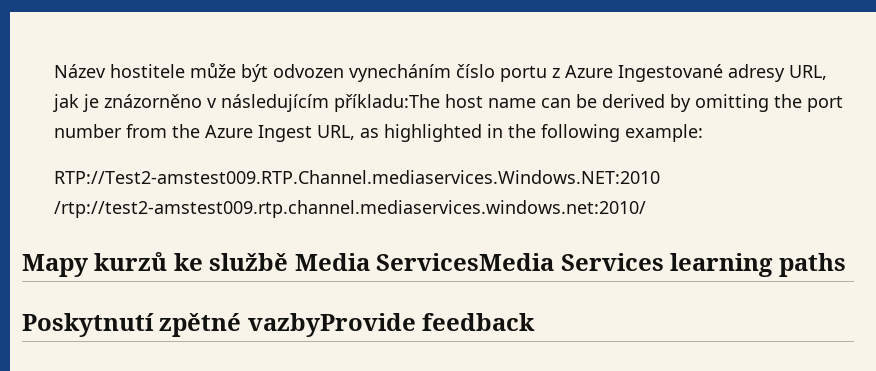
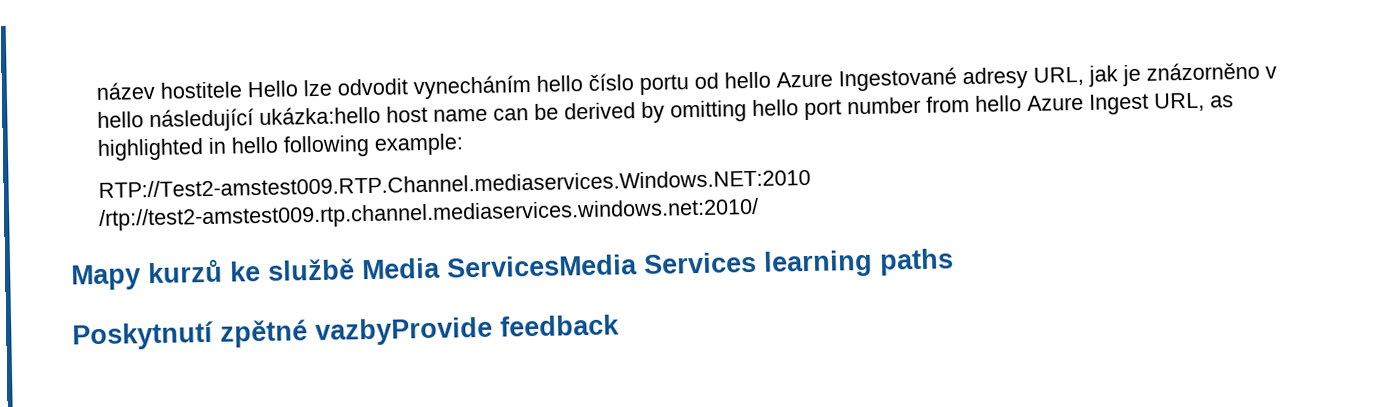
- Název hostitele může být odvozen vynecháním číslo portu z Azure Ingestované adresy URL, jak je znázorněno v následujícím příkladu:The host name can be derived by omitting the port number from the Azure Ingest URL, as highlighted in the following example:
+ název hostitele Hello lze odvodit vynecháním hello číslo portu od hello Azure Ingestované adresy URL, jak je znázorněno v hello následující ukázka:hello host name can be derived by omitting hello port number from hello Azure Ingest URL, as highlighted in hello following example:

